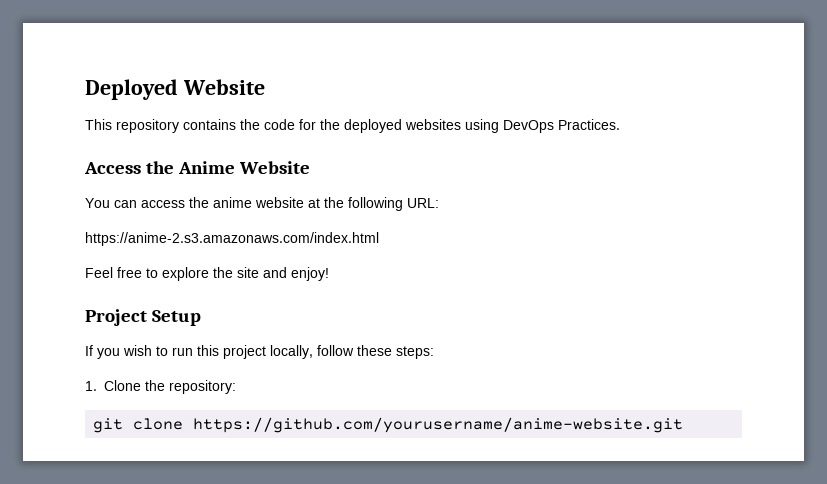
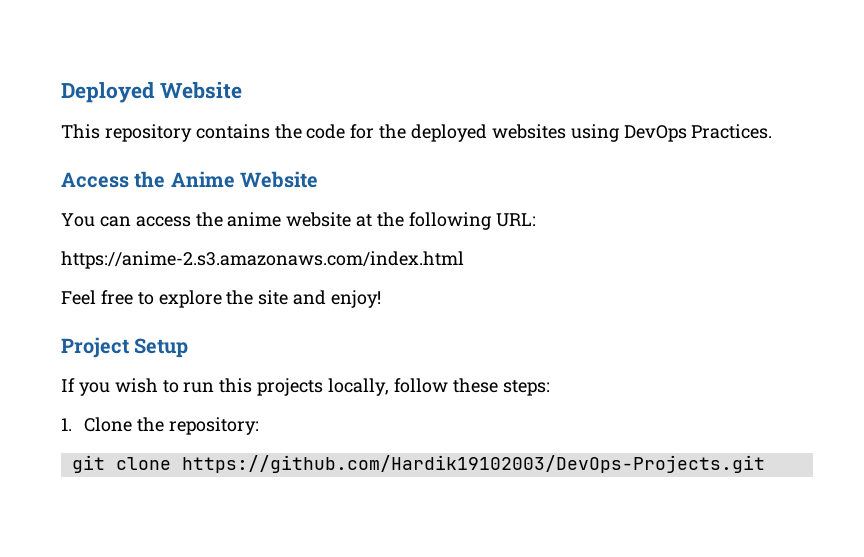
- If you wish to run this project locally, follow these steps:
+ If you wish to run this projects locally, follow these steps:
- git clone https://github.com/yourusername/anime-website.git
+ git clone https://github.com/Hardik19102003/DevOps-Projects.git

